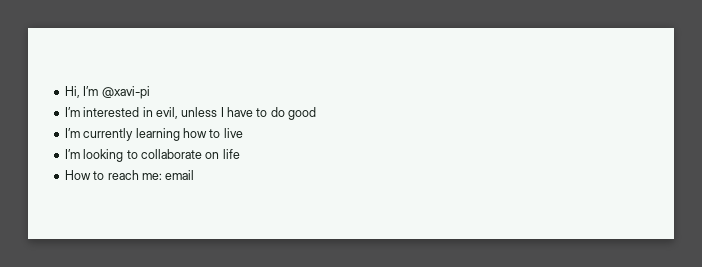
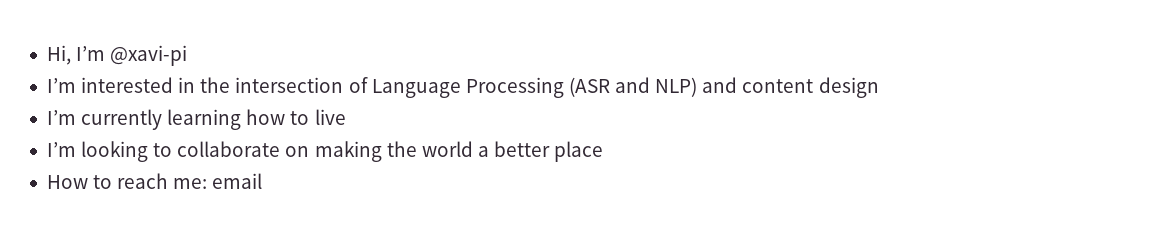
- I’m interested in evil, unless I have to do good
+ I’m interested in the intersection of Language Processing (ASR and NLP) and content design
- I’m looking to collaborate on life
+ I’m looking to collaborate on making the world a better place

